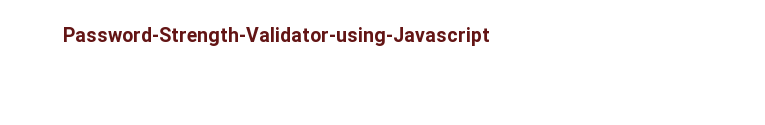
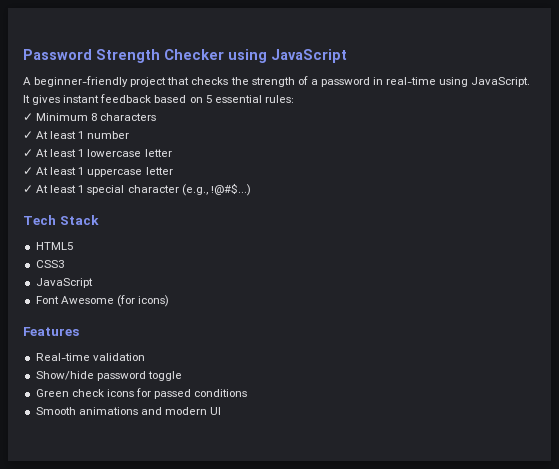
- Password-Strength-Validator-using-Javascript
+ Password Strength Checker using JavaScript
+ A beginner-friendly project that checks the strength of a password in real-time using JavaScript. It gives instant feedback based on 5 essential rules:
+ ✓ Minimum 8 characters
+ ✓ At least 1 number
+ ✓ At least 1 lowercase letter
+ ✓ At least 1 uppercase letter
+ ✓ At least 1 special character (e.g., !@#$...)
+ Tech Stack
+ HTML5
+ CSS3
+ JavaScript
+ Font Awesome (for icons)
+ Features
+ Real-time validation
+ Show/hide password toggle
+ Green check icons for passed conditions
+ Smooth animations and modern UI

